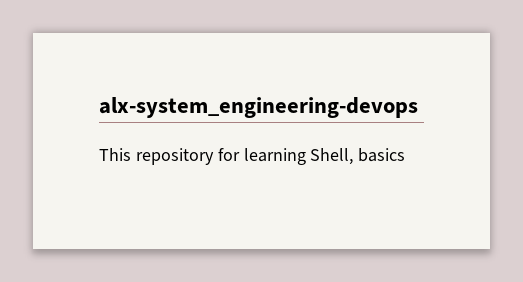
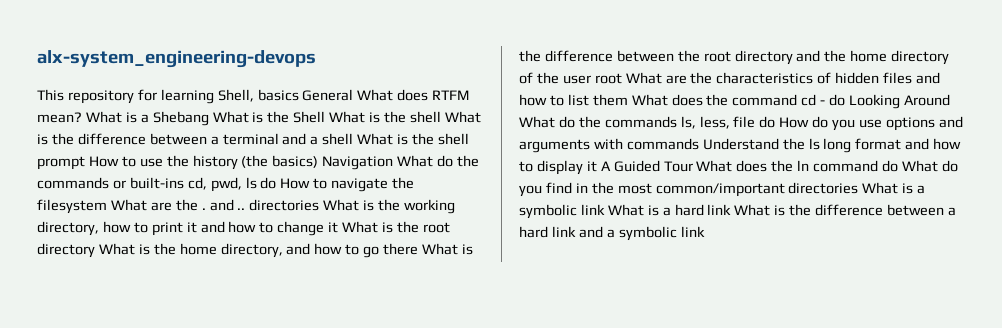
- This repository for learning Shell, basics
+ This repository for learning Shell, basics General What does RTFM mean? What is a Shebang What is the Shell What is the shell What is the difference between a terminal and a shell What is the shell prompt How to use the history (the basics) Navigation What do the commands or built-ins cd, pwd, ls do How to navigate the filesystem What are the . and .. directories What is the working directory, how to print it and how to change it What is the root directory What is the home directory, and how to go there What is the difference between the root directory and the home directory of the user root What are the characteristics of hidden files and how to list them What does the command cd - do Looking Around What do the commands ls, less, file do How do you use options and arguments with commands Understand the ls long format and how to display it A Guided Tour What does the ln command do What do you find in the most common/important directories What is a symbolic link What is a hard link What is the difference between a hard link and a symbolic link

